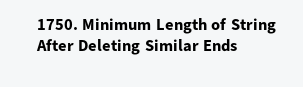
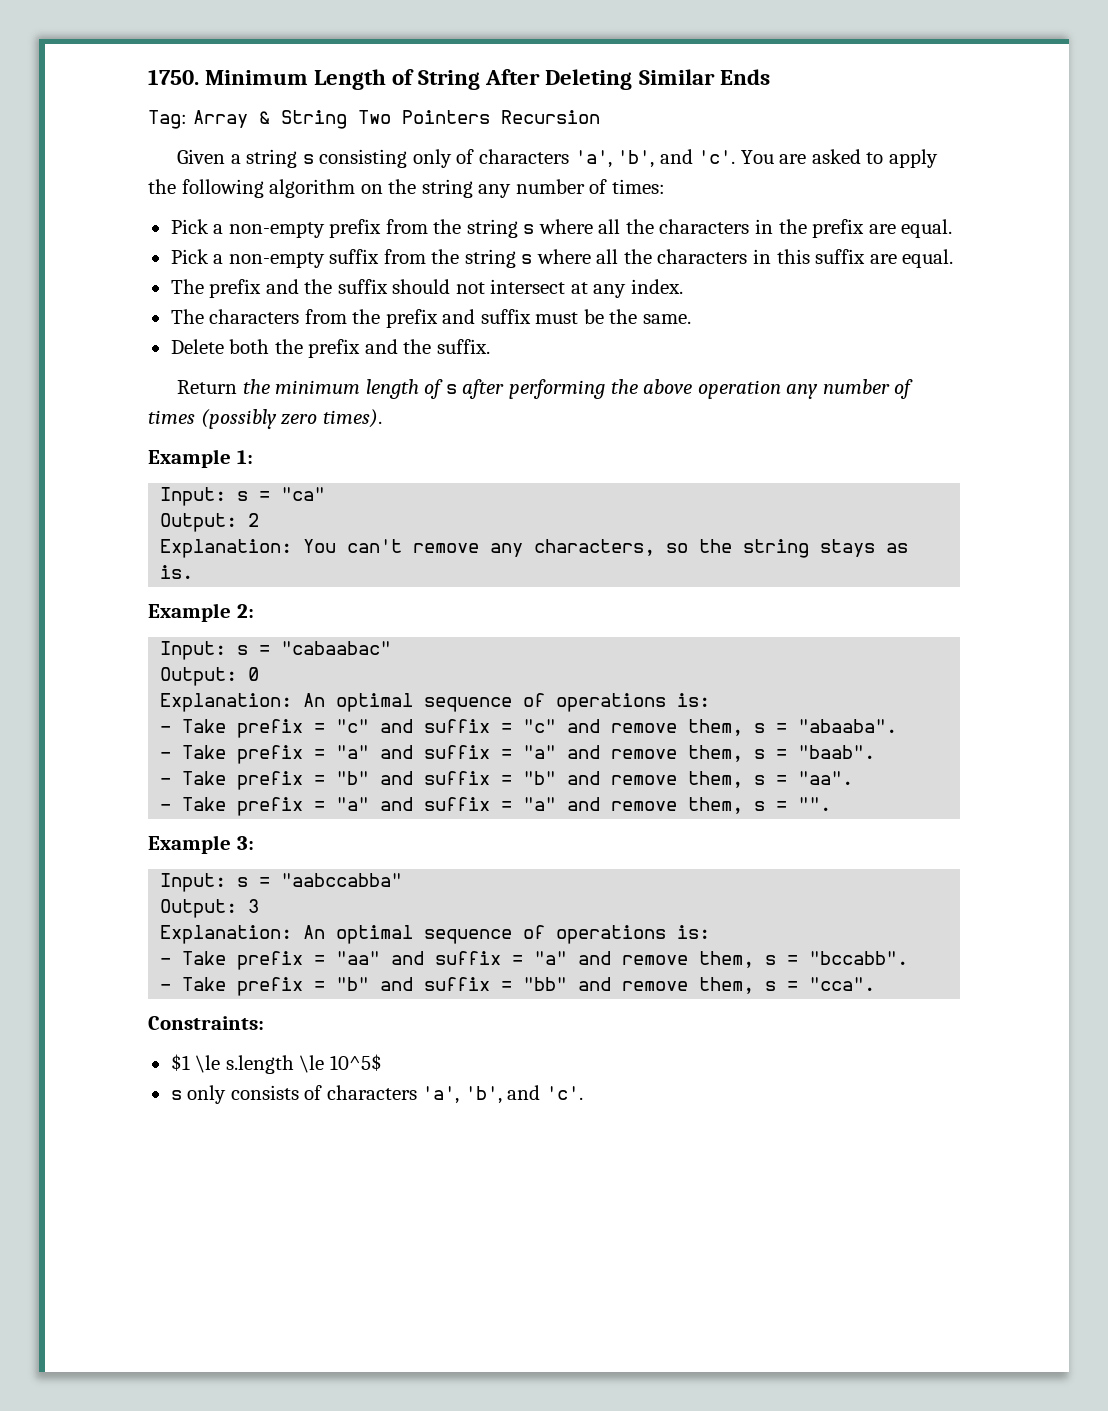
+ Tag: Array & String Two Pointers Recursion
+ Given a string s consisting only of characters 'a', 'b', and 'c'. You are asked to apply the following algorithm on the string any number of times:
+ Pick a non-empty prefix from the string s where all the characters in the prefix are equal.
+ Pick a non-empty suffix from the string s where all the characters in this suffix are equal.
+ The prefix and the suffix should not intersect at any index.
+ The characters from the prefix and suffix must be the same.
+ Delete both the prefix and the suffix.
+ Return the minimum length of s after performing the above operation any number of times (possibly zero times).
+ Example 1:
+ Input: s = "ca"
+ Output: 2
+ Explanation: You can't remove any characters, so the string stays as is.
+ Example 2:
+ Input: s = "cabaabac"
+ Output: 0
+ Explanation: An optimal sequence of operations is:
+ - Take prefix = "c" and suffix = "c" and remove them, s = "abaaba".
+ - Take prefix = "a" and suffix = "a" and remove them, s = "baab".
+ - Take prefix = "b" and suffix = "b" and remove them, s = "aa".
+ - Take prefix = "a" and suffix = "a" and remove them, s = "".
+ Example 3:
+ Input: s = "aabccabba"
+ Output: 3
+ Explanation: An optimal sequence of operations is:
+ - Take prefix = "aa" and suffix = "a" and remove them, s = "bccabb".
+ - Take prefix = "b" and suffix = "bb" and remove them, s = "cca".
+ Constraints:
+ $1 \le s.length \le 10^5$
+ s only consists of characters 'a', 'b', and 'c'.

